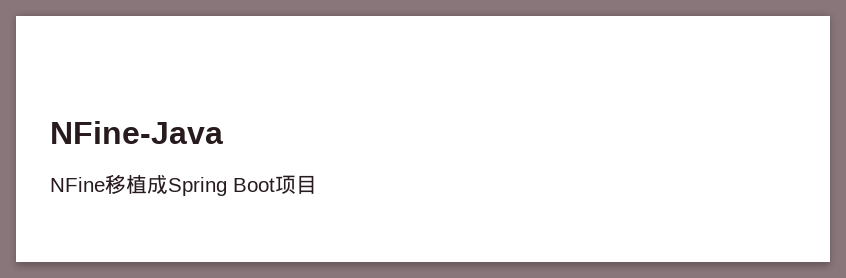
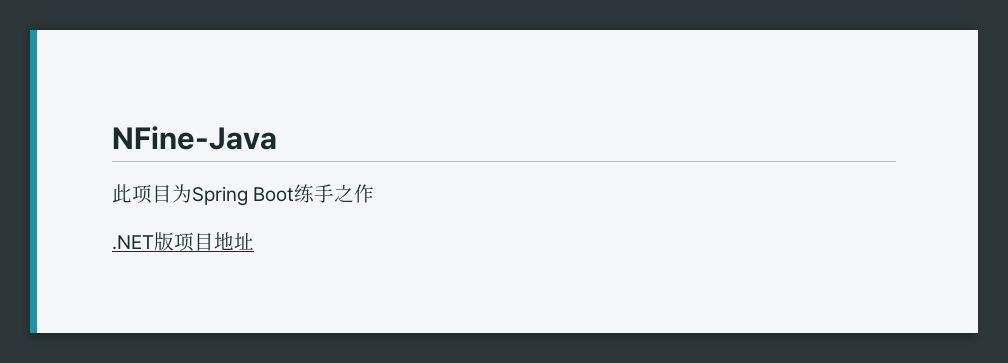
- NFine移植成Spring Boot项目
+ 此项目为Spring Boot练手之作
+ .NET版项目地址

